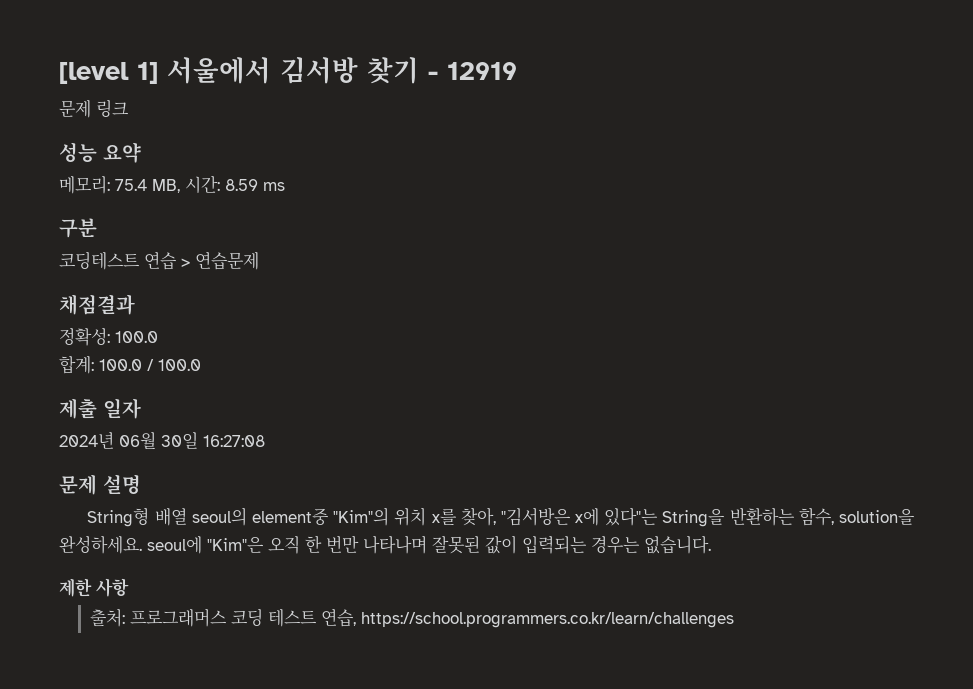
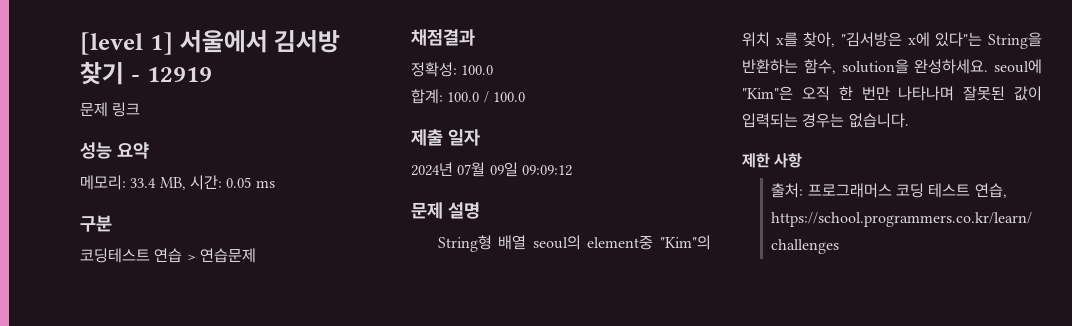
- 메모리: 75.4 MB, 시간: 8.59 ms
+ 메모리: 33.4 MB, 시간: 0.05 ms
- 2024년 06월 30일 16:27:08
+ 2024년 07월 09일 09:09:12

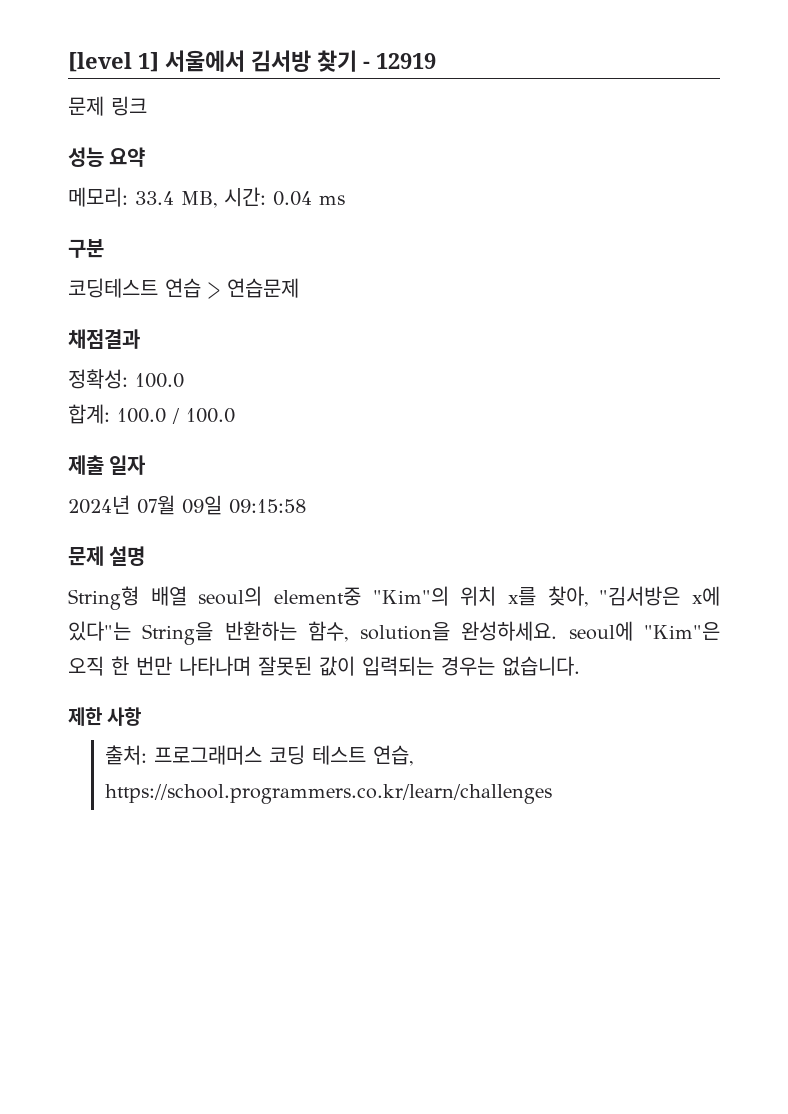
- 메모리: 33.4 MB, 시간: 0.05 ms
+ 메모리: 33.4 MB, 시간: 0.04 ms
- 2024년 07월 09일 09:09:12
+ 2024년 07월 09일 09:15:58

